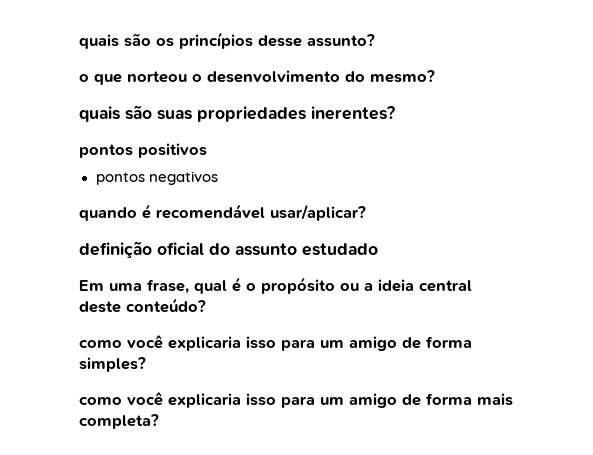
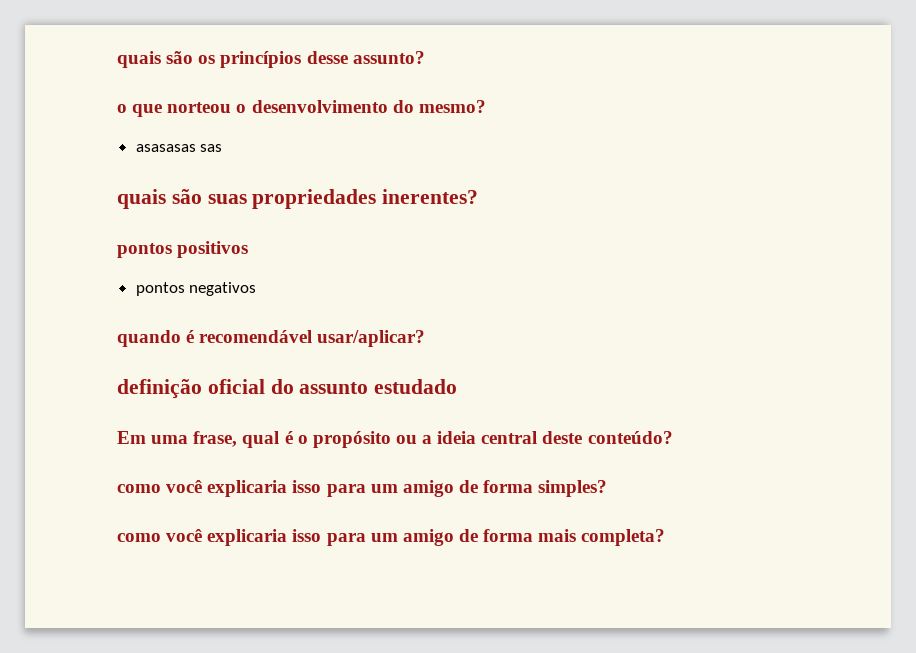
+ asasasas sas

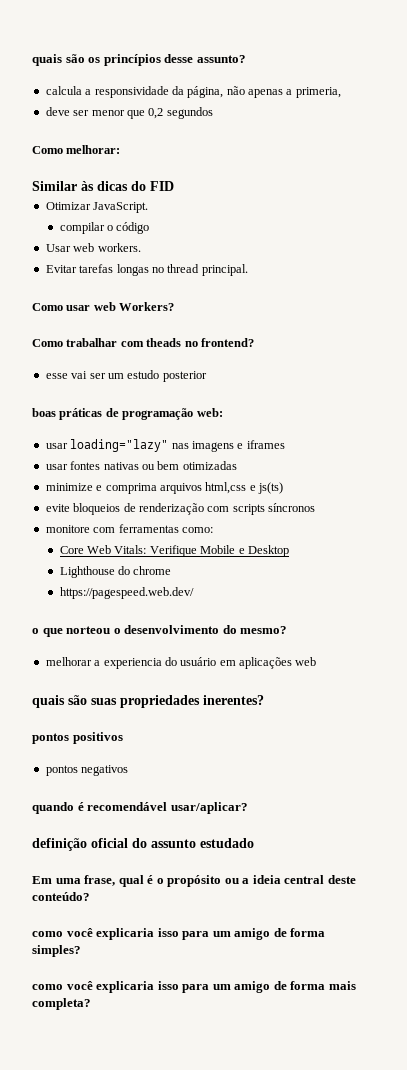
+ calcula a responsividade da página, não apenas a primeria,
+ deve ser menor que 0,2 segundos
+ Como melhorar:
+ Similar às dicas do FID
+ Otimizar JavaScript.
+ compilar o código
+ Usar web workers.
+ Evitar tarefas longas no thread principal.
+ Como usar web Workers?
+ Como trabalhar com theads no frontend?
+ esse vai ser um estudo posterior
+ boas práticas de programação web:
+ usar loading="lazy" nas imagens e iframes
+ usar fontes nativas ou bem otimizadas
+ minimize e comprima arquivos html,css e js(ts)
+ evite bloqueios de renderização com scripts síncronos
+ monitore com ferramentas como:
+ Core Web Vitals: Verifique Mobile e Desktop
+ Lighthouse do chrome
+ https://pagespeed.web.dev/
- asasasas sas
+ melhorar a experiencia do usuário em aplicações web

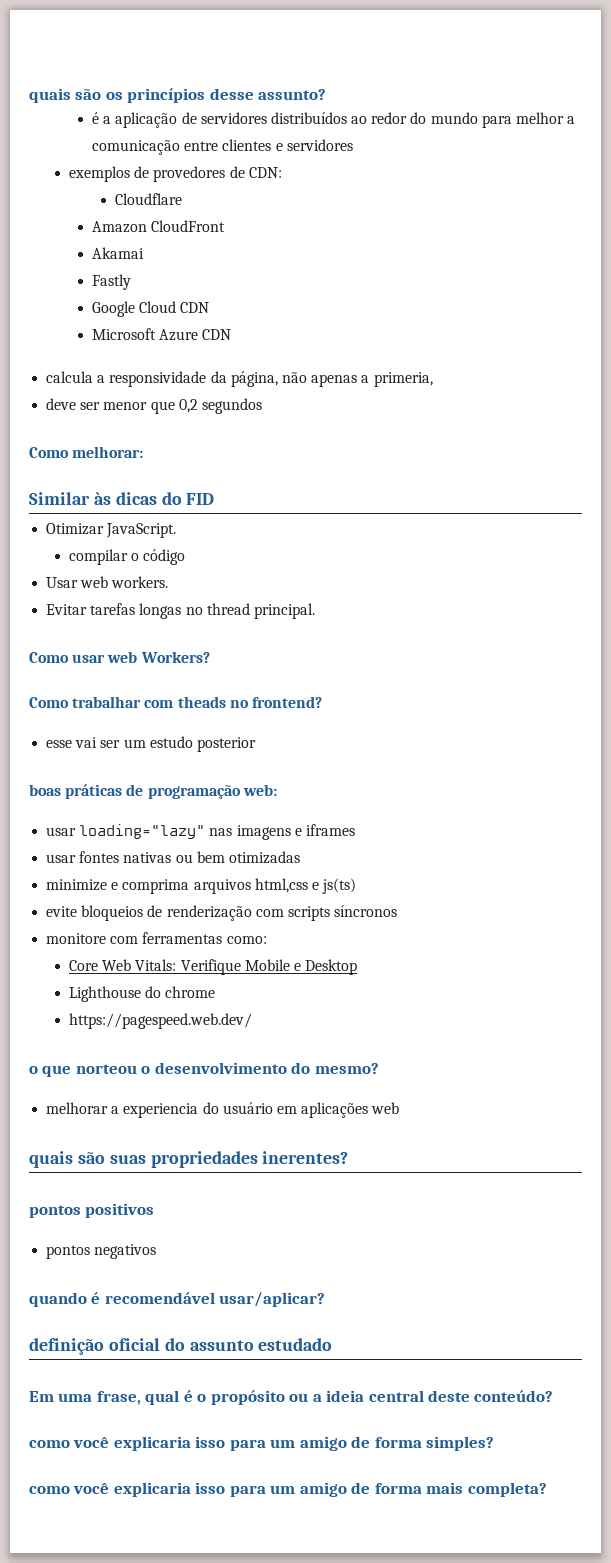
+ é a aplicação de servidores distribuídos ao redor do mundo para melhor a comunicação entre clientes e servidores
+ exemplos de provedores de CDN:
+ Cloudflare
+ Amazon CloudFront
+ Akamai
+ Fastly
+ Google Cloud CDN
+ Microsoft Azure CDN

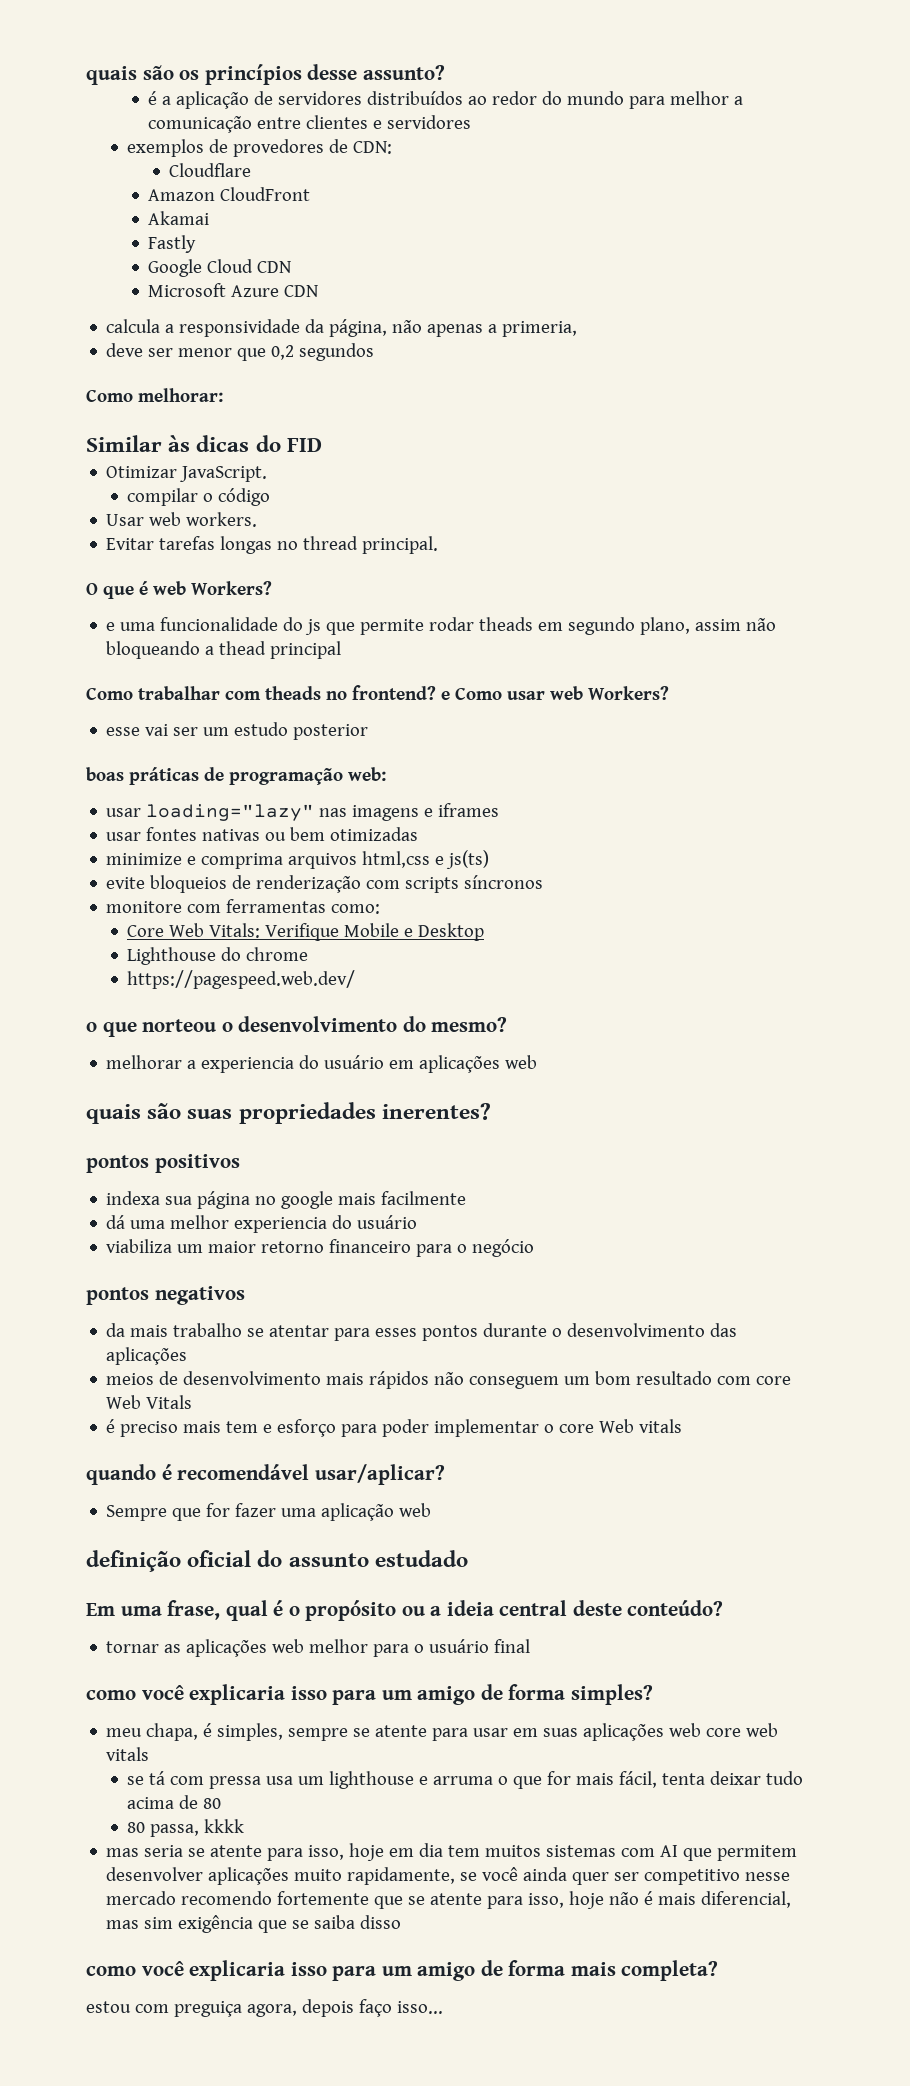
- Como usar web Workers?
+ O que é web Workers?
+ e uma funcionalidade do js que permite rodar theads em segundo plano, assim não bloqueando a thead principal
- Como trabalhar com theads no frontend?
+ Como trabalhar com theads no frontend? e Como usar web Workers?
+ indexa sua página no google mais facilmente
+ dá uma melhor experiencia do usuário
+ viabiliza um maior retorno financeiro para o negócio
  pontos negativos
+ da mais trabalho se atentar para esses pontos durante o desenvolvimento das aplicações
+ meios de desenvolvimento mais rápidos não conseguem um bom resultado com core Web Vitals
+ é preciso mais tem e esforço para poder implementar o core Web vitals
  quando é recomendável usar/aplicar?
+ Sempre que for fazer uma aplicação web
+ tornar as aplicações web melhor para o usuário final
+ meu chapa, é simples, sempre se atente para usar em suas aplicações web core web vitals
+ se tá com pressa usa um lighthouse e arruma o que for mais fácil, tenta deixar tudo acima de 80
+ 80 passa, kkkk
+ mas seria se atente para isso, hoje em dia tem muitos sistemas com AI que permitem desenvolver aplicações muito rapidamente, se você ainda quer ser competitivo nesse mercado recomendo fortemente que se atente para isso, hoje não é mais diferencial, mas sim exigência que se saiba disso
+ estou com preguiça agora, depois faço isso...

